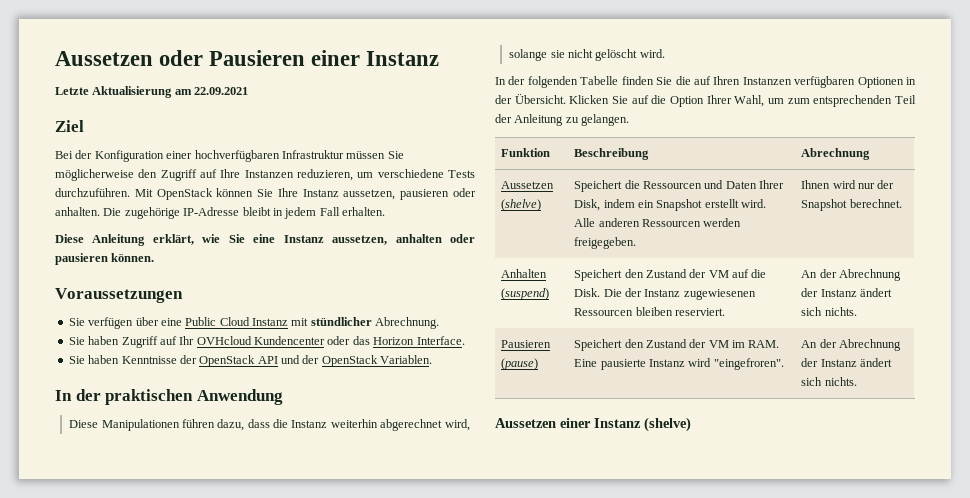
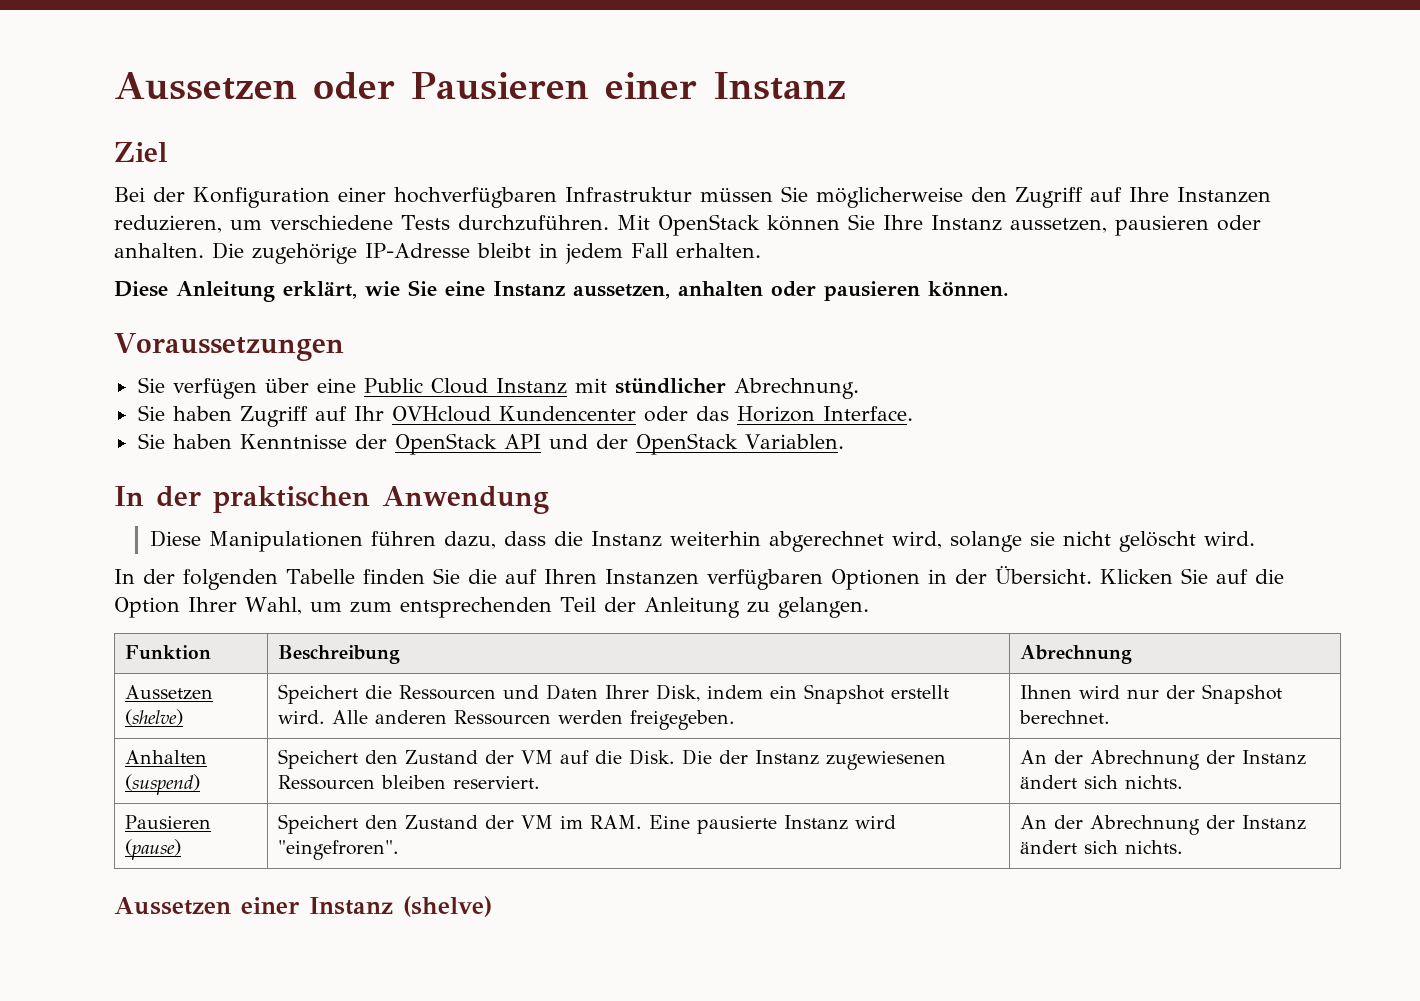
- Letzte Aktualisierung am 22.09.2021

